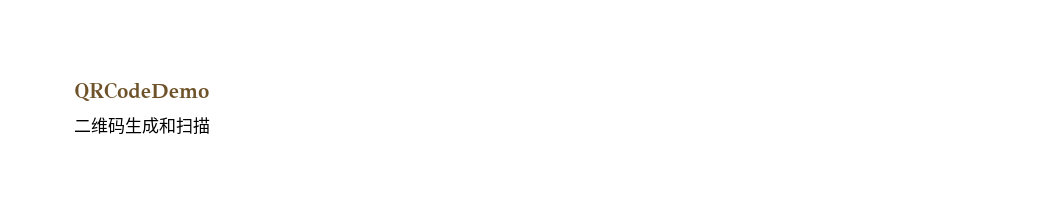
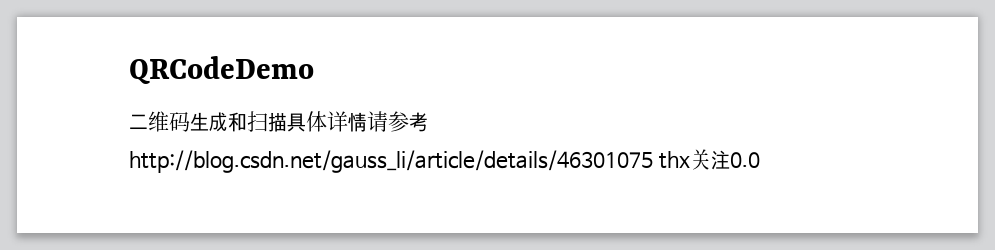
- 二维码生成和扫描
+ 二维码生成和扫描具体详情请参考http://blog.csdn.net/gauss_li/article/details/46301075 thx关注0.0

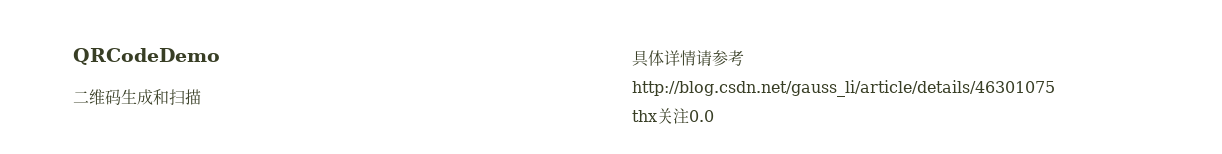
- 二维码生成和扫描具体详情请参考http://blog.csdn.net/gauss_li/article/details/46301075 thx关注0.0
+ 二维码生成和扫描
+ 具体详情请参考http://blog.csdn.net/gauss_li/article/details/46301075
+ thx关注0.0

